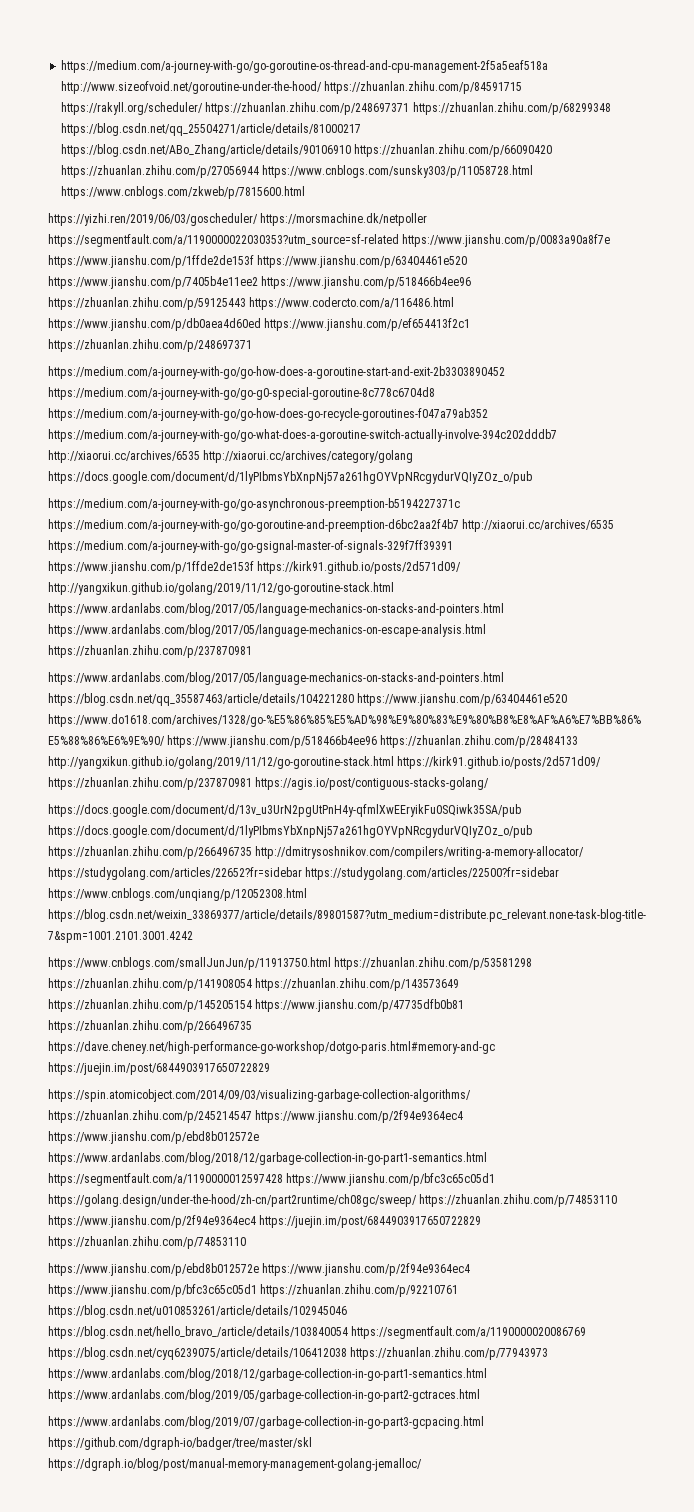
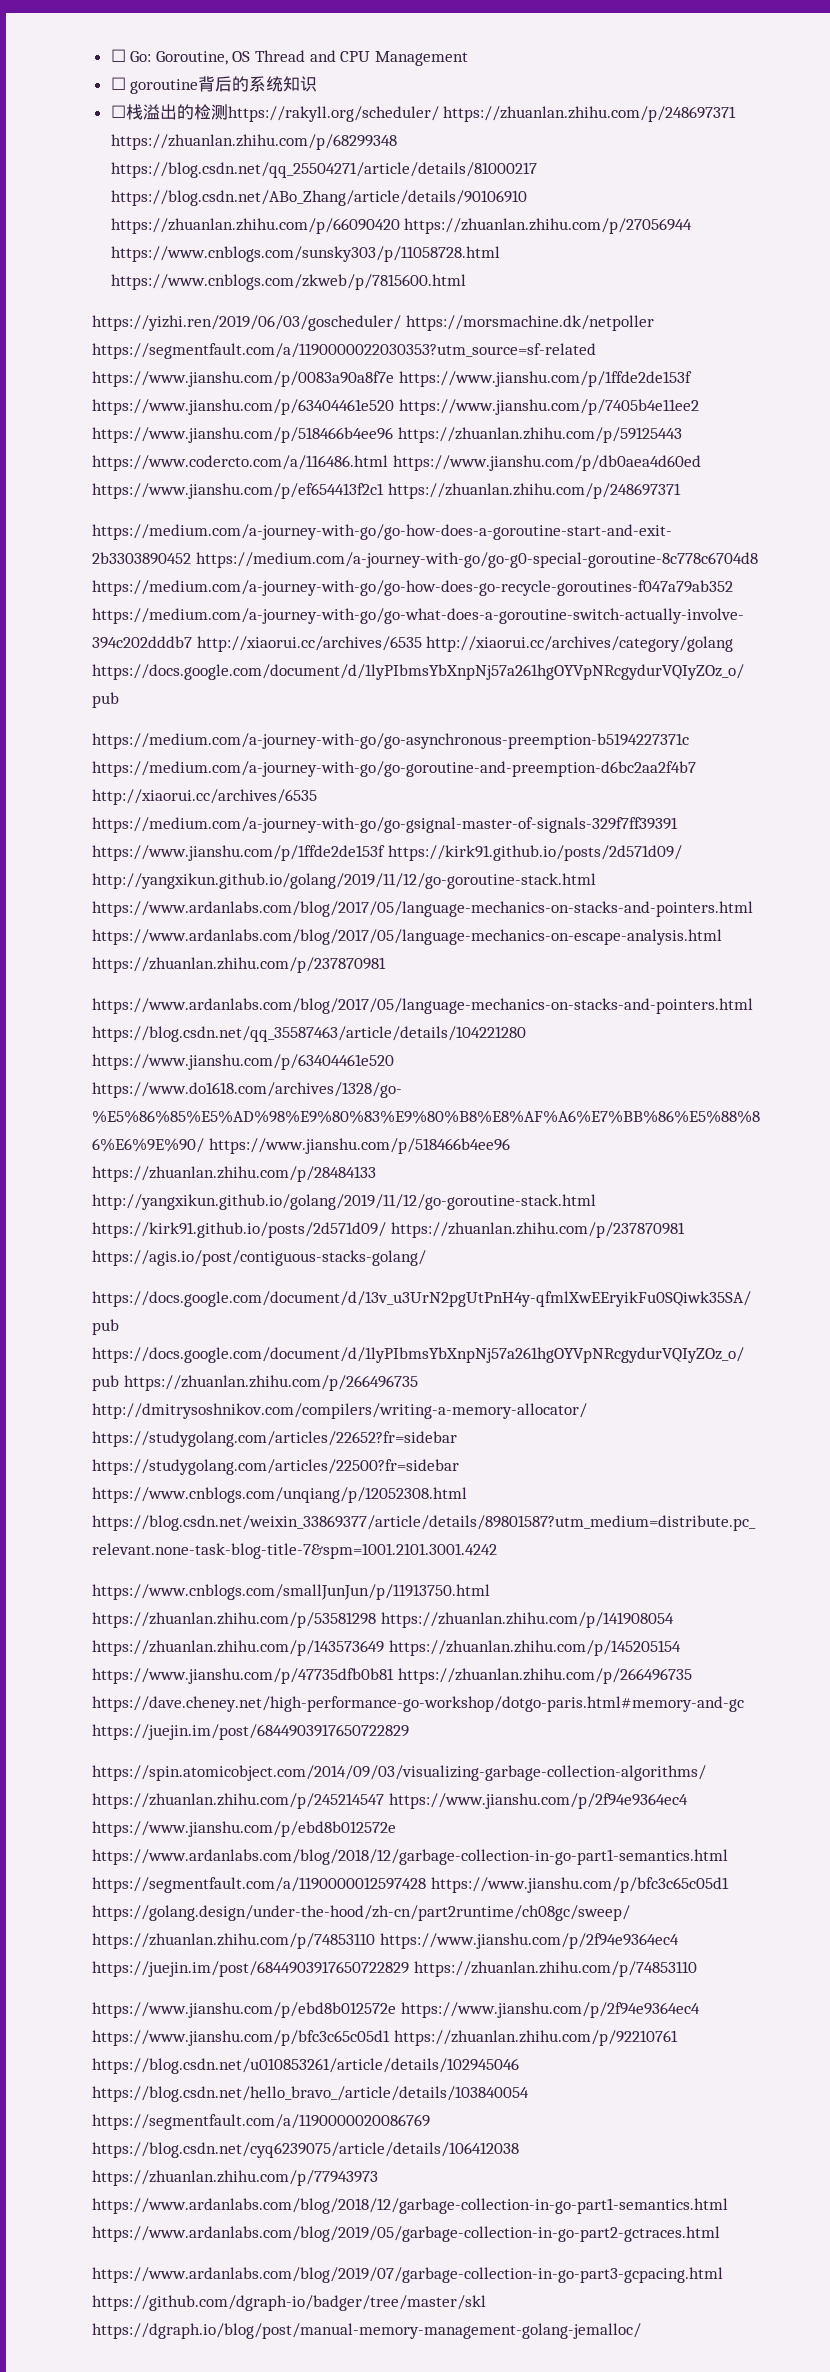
- https://medium.com/a-journey-with-go/go-goroutine-os-thread-and-cpu-management-2f5a5eaf518a http://www.sizeofvoid.net/goroutine-under-the-hood/ https://zhuanlan.zhihu.com/p/84591715 https://rakyll.org/scheduler/ https://zhuanlan.zhihu.com/p/248697371 https://zhuanlan.zhihu.com/p/68299348 https://blog.csdn.net/qq_25504271/article/details/81000217 https://blog.csdn.net/ABo_Zhang/article/details/90106910 https://zhuanlan.zhihu.com/p/66090420 https://zhuanlan.zhihu.com/p/27056944 https://www.cnblogs.com/sunsky303/p/11058728.html https://www.cnblogs.com/zkweb/p/7815600.html
+ ☐ Go: Goroutine, OS Thread and CPU Management
+ ☐ goroutine背后的系统知识
+ ☐栈溢出的检测https://rakyll.org/scheduler/ https://zhuanlan.zhihu.com/p/248697371 https://zhuanlan.zhihu.com/p/68299348 https://blog.csdn.net/qq_25504271/article/details/81000217 https://blog.csdn.net/ABo_Zhang/article/details/90106910 https://zhuanlan.zhihu.com/p/66090420 https://zhuanlan.zhihu.com/p/27056944 https://www.cnblogs.com/sunsky303/p/11058728.html https://www.cnblogs.com/zkweb/p/7815600.html

